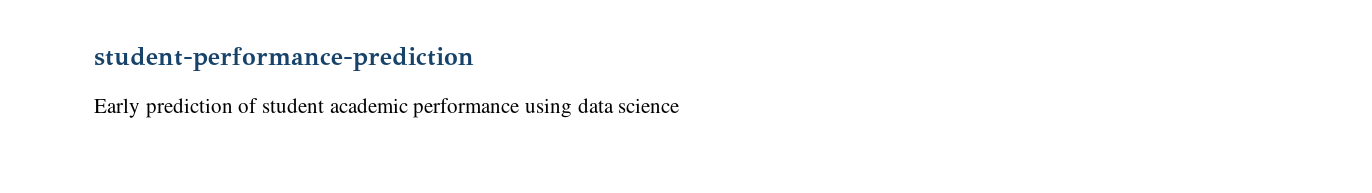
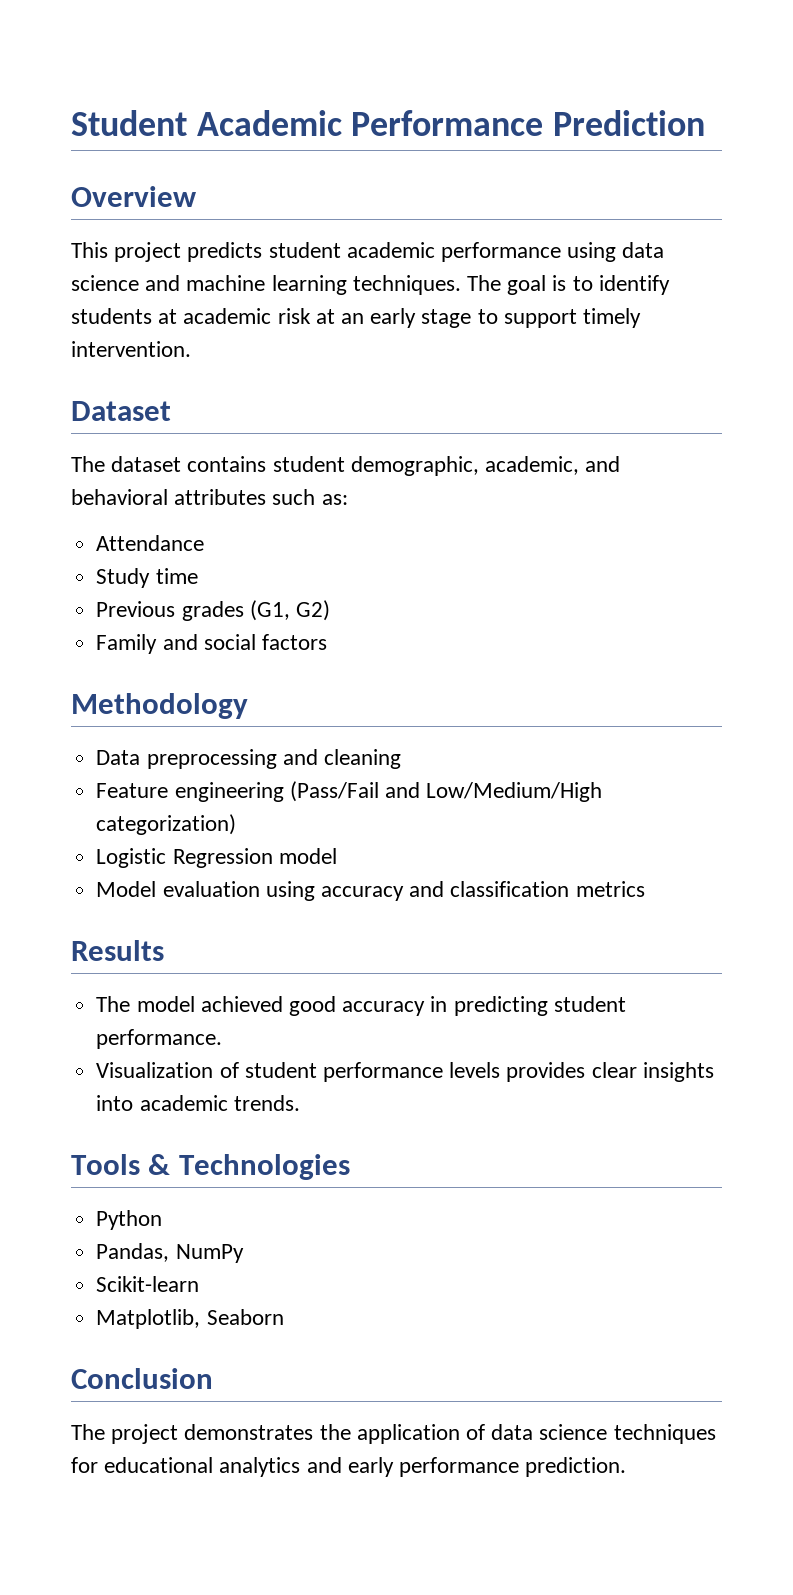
- student-performance-prediction
- Early prediction of student academic performance using data science
+ Student Academic Performance Prediction
+ Overview
+ This project predicts student academic performance using data science and machine learning techniques. The goal is to identify students at academic risk at an early stage to support timely intervention.
+ Dataset
+ The dataset contains student demographic, academic, and behavioral attributes such as:
+ Attendance
+ Study time
+ Previous grades (G1, G2)
+ Family and social factors
+ Methodology
+ Data preprocessing and cleaning
+ Feature engineering (Pass/Fail and Low/Medium/High categorization)
+ Logistic Regression model
+ Model evaluation using accuracy and classification metrics
+ Results
+ The model achieved good accuracy in predicting student performance.
+ Visualization of student performance levels provides clear insights into academic trends.
+ Tools & Technologies
+ Python
+ Pandas, NumPy
+ Scikit-learn
+ Matplotlib, Seaborn
+ Conclusion
+ The project demonstrates the application of data science techniques for educational analytics and early performance prediction.

